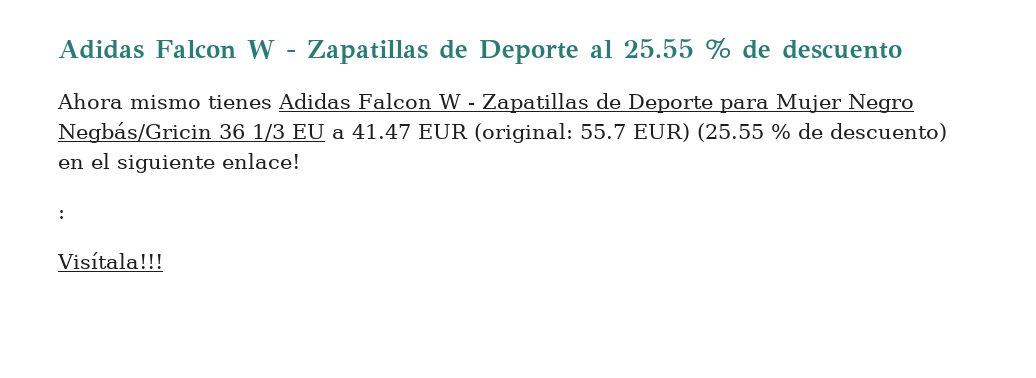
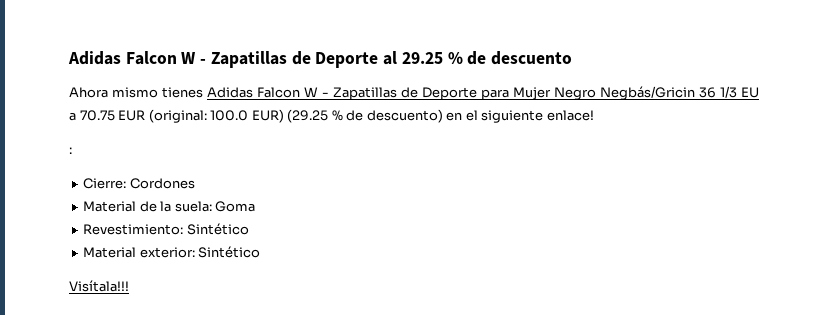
- Adidas Falcon W - Zapatillas de Deporte al 25.55 % de descuento
+ Adidas Falcon W - Zapatillas de Deporte al 29.25 % de descuento
- Ahora mismo tienes Adidas Falcon W - Zapatillas de Deporte para Mujer Negro Negbás/Gricin 36 1/3 EU a 41.47 EUR (original: 55.7 EUR) (25.55 % de descuento) en el siguiente enlace!
+ Ahora mismo tienes Adidas Falcon W - Zapatillas de Deporte para Mujer Negro Negbás/Gricin 36 1/3 EU a 70.75 EUR (original: 100.0 EUR) (29.25 % de descuento) en el siguiente enlace!
+ Cierre: Cordones
+ Material de la suela: Goma
+ Revestimiento: Sintético
+ Material exterior: Sintético

